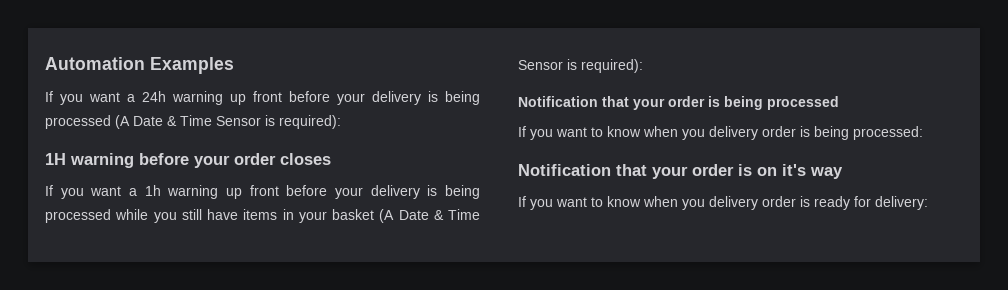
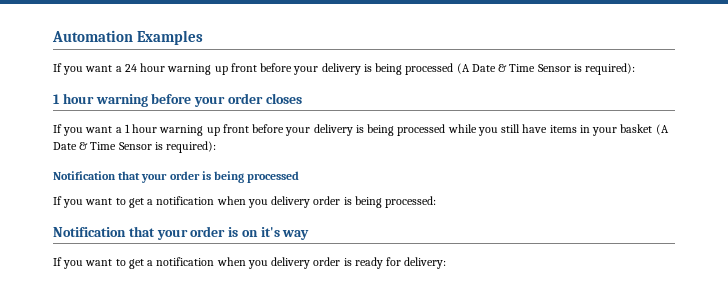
- If you want a 24h warning up front before your delivery is being processed (A Date & Time Sensor is required):
+ If you want a 24 hour warning up front before your delivery is being processed (A Date & Time Sensor is required):
- 1H warning before your order closes
+ 1 hour warning before your order closes
- If you want a 1h warning up front before your delivery is being processed while you still have items in your basket (A Date & Time Sensor is required):
+ If you want a 1 hour warning up front before your delivery is being processed while you still have items in your basket (A Date & Time Sensor is required):
- If you want to know when you delivery order is being processed:
+ If you want to get a notification when you delivery order is being processed:
- If you want to know when you delivery order is ready for delivery:
+ If you want to get a notification when you delivery order is ready for delivery:

